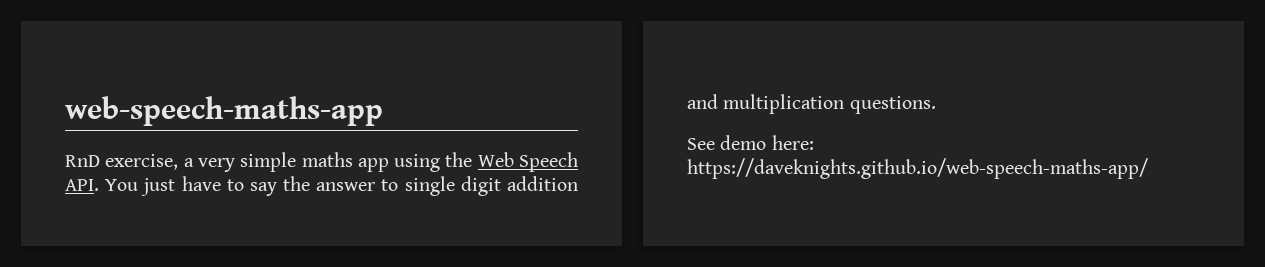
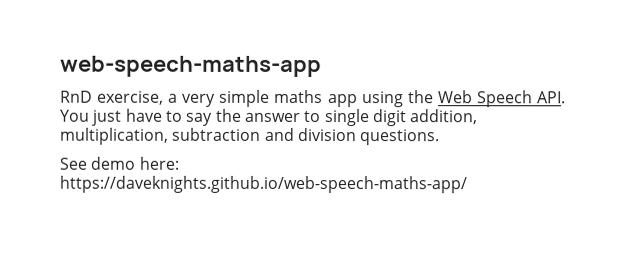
- RnD exercise, a very simple maths app using the Web Speech API. You just have to say the answer to single digit addition and multiplication questions.
+ RnD exercise, a very simple maths app using the Web Speech API. You just have to say the answer to single digit addition, multiplication, subtraction and division questions.

